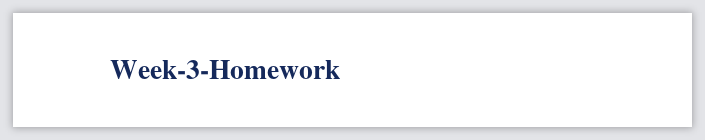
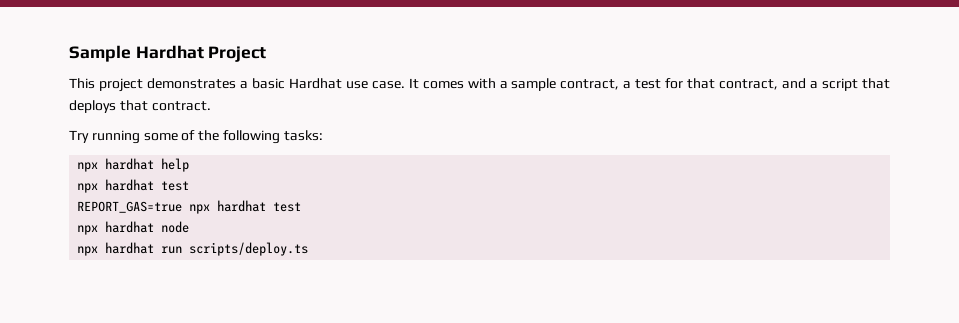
- Week-3-Homework
+ Sample Hardhat Project
+ This project demonstrates a basic Hardhat use case. It comes with a sample contract, a test for that contract, and a script that deploys that contract.
+ Try running some of the following tasks:
+ npx hardhat help
+ npx hardhat test
+ REPORT_GAS=true npx hardhat test
+ npx hardhat node
+ npx hardhat run scripts/deploy.ts

